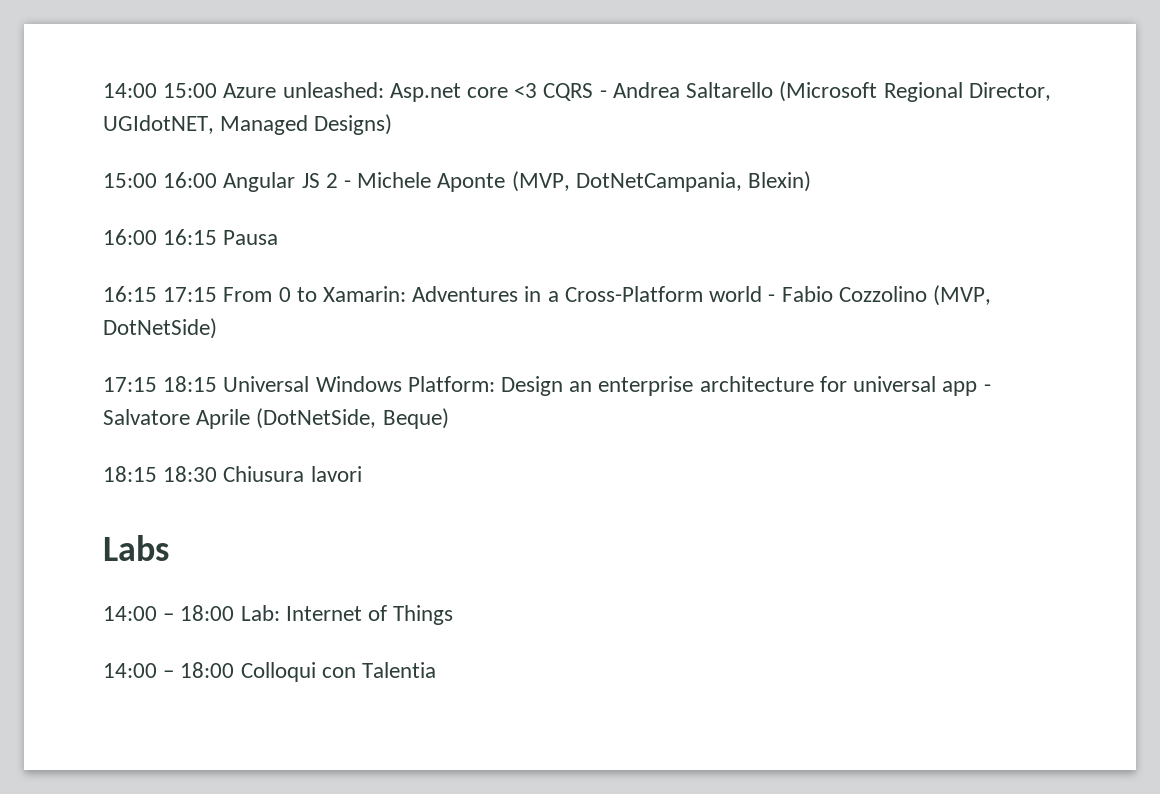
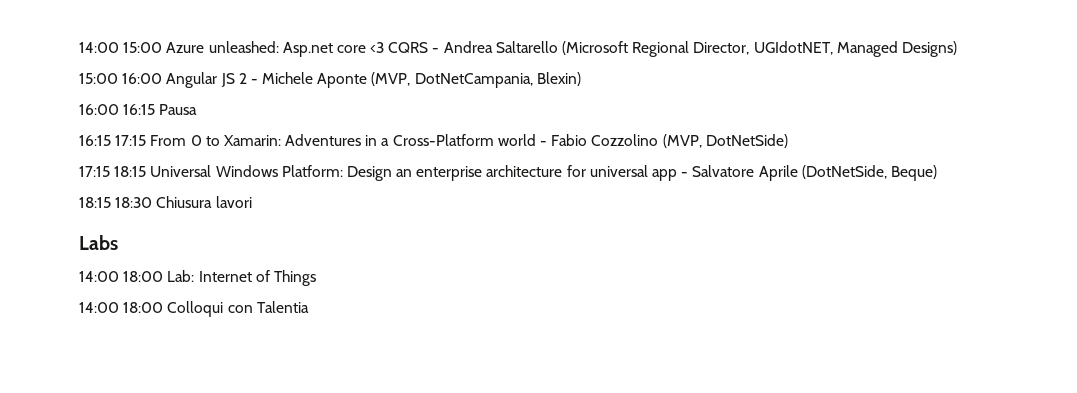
- 14:00 – 18:00 Lab: Internet of Things
+ 14:00 18:00 Lab: Internet of Things
- 14:00 – 18:00 Colloqui con Talentia
+ 14:00 18:00 Colloqui con Talentia

